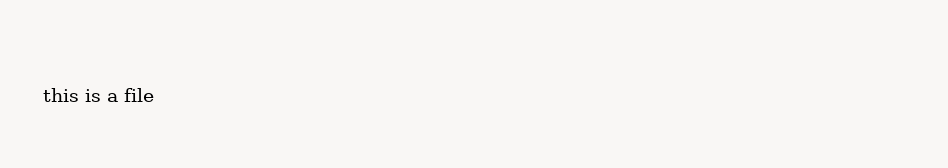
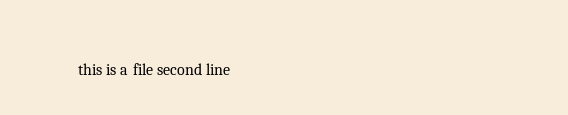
- this is a file
+ this is a file second line

